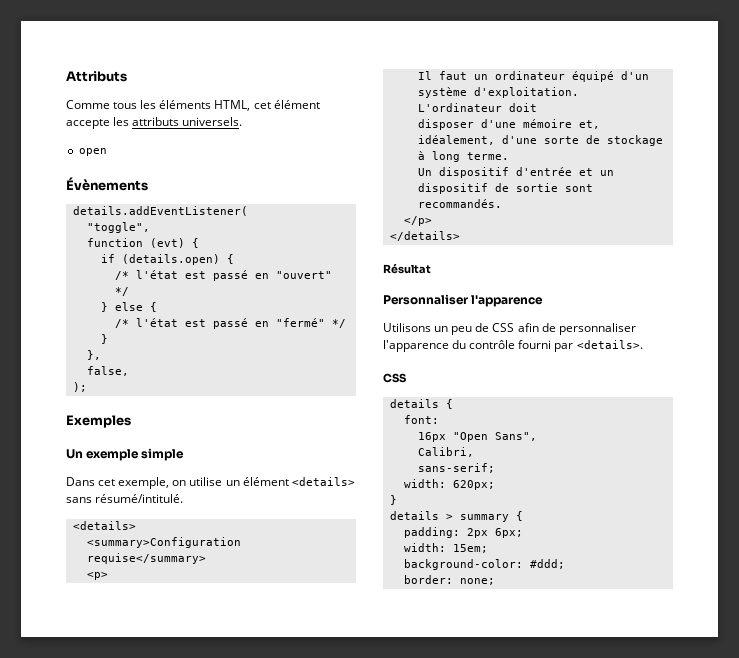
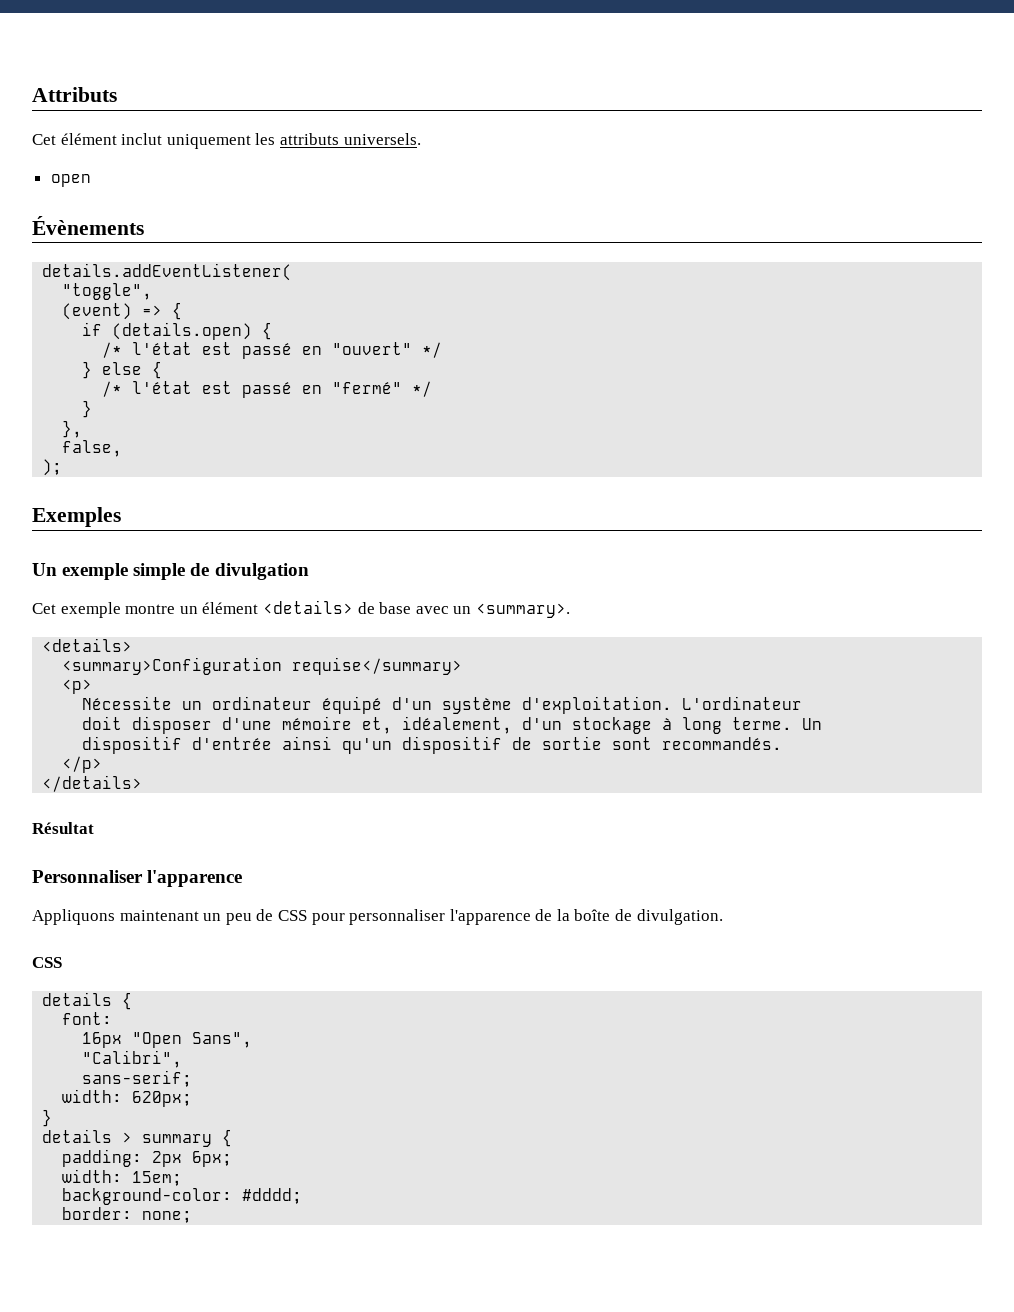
- Comme tous les éléments HTML, cet élément accepte les attributs universels.
+ Cet élément inclut uniquement les attributs universels.
- function (evt) {
+ (event) => {
- Un exemple simple
- Dans cet exemple, on utilise un élément <details> sans résumé/intitulé.
+ Un exemple simple de divulgation
+ Cet exemple montre un élément <details> de base avec un <summary>.
- Il faut un ordinateur équipé d'un système d'exploitation.
+ Nécessite un ordinateur équipé d'un système d'exploitation.
- L'ordinateur doit
- disposer d'une mémoire et, idéalement, d'une sorte de stockage à long terme.
- Un dispositif d'entrée et un dispositif de sortie sont recommandés.
+ L'ordinateur
+ doit disposer d'une mémoire et, idéalement, d'un stockage à long terme. Un
+ dispositif d'entrée ainsi qu'un dispositif de sortie sont recommandés.
- Utilisons un peu de CSS afin de personnaliser l'apparence du contrôle fourni par <details>.
+ Appliquons maintenant un peu de CSS pour personnaliser l'apparence de la boîte de divulgation.
- Calibri,
+ "Calibri",
- background-color: #ddd;
+ background-color: #dddd;

